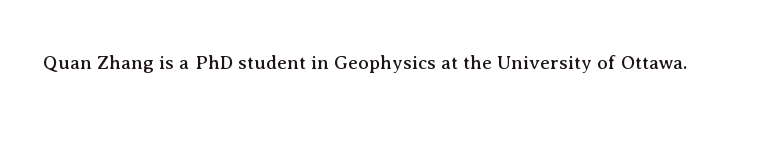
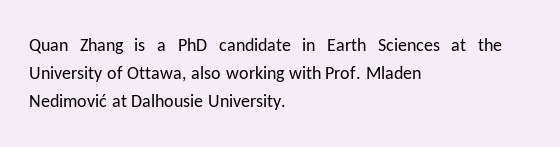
- Quan Zhang is a PhD student in Geophysics at the University of Ottawa.
+ Quan Zhang is a PhD candidate in Earth Sciences at the University of Ottawa, also working with Prof. Mladen Nedimović at Dalhousie University.

